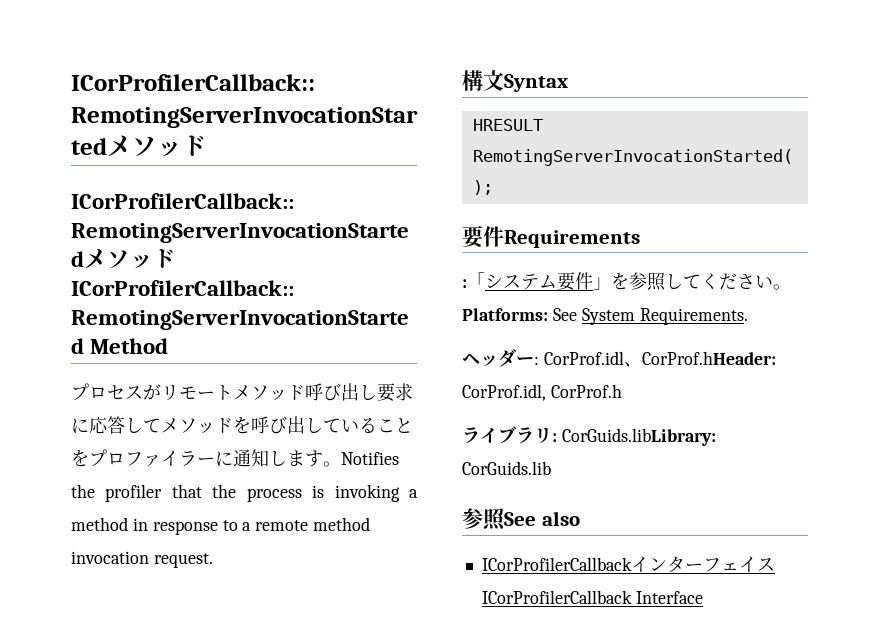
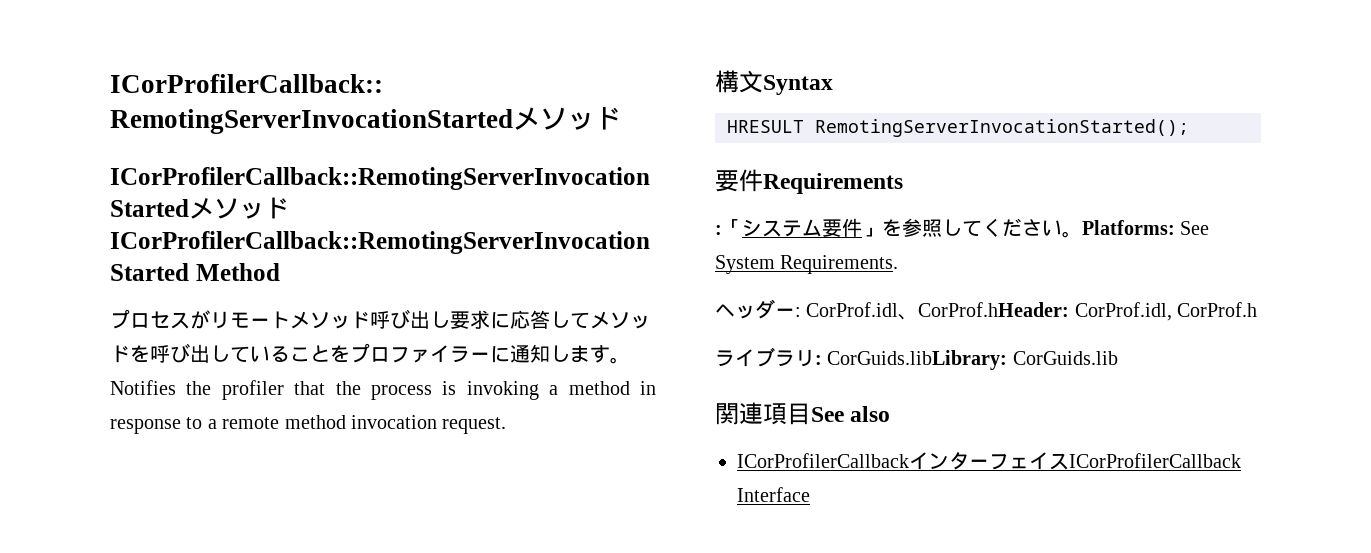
- 参照See also
+ 関連項目See also

